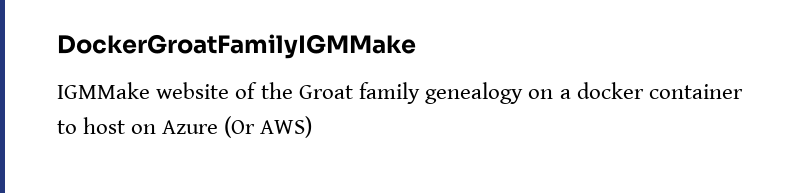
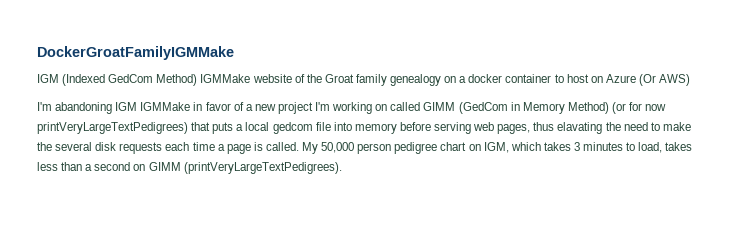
- IGMMake website of the Groat family genealogy on a docker container to host on Azure (Or AWS)
+ IGM (Indexed GedCom Method) IGMMake website of the Groat family genealogy on a docker container to host on Azure (Or AWS)
+ I'm abandoning IGM IGMMake in favor of a new project I'm working on called GIMM (GedCom in Memory Method) (or for now printVeryLargeTextPedigrees) that puts a local gedcom file into memory before serving web pages, thus elavating the need to make the several disk requests each time a page is called. My 50,000 person pedigree chart on IGM, which takes 3 minutes to load, takes less than a second on GIMM (printVeryLargeTextPedigrees).

